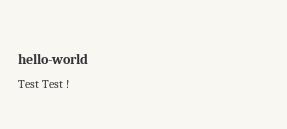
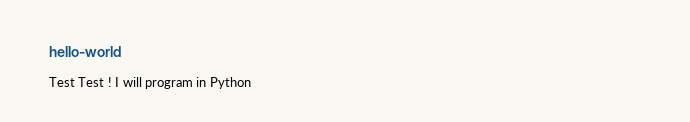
+ I will program in Python

